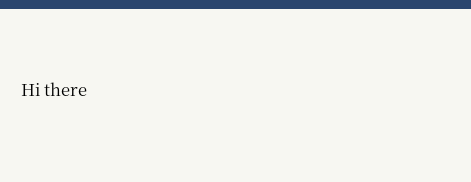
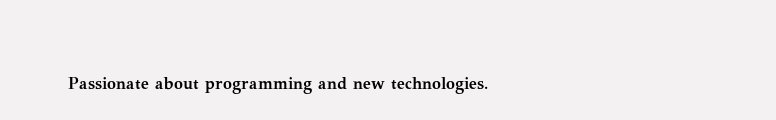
- Hi there
+ Passionate about programming and new technologies.

